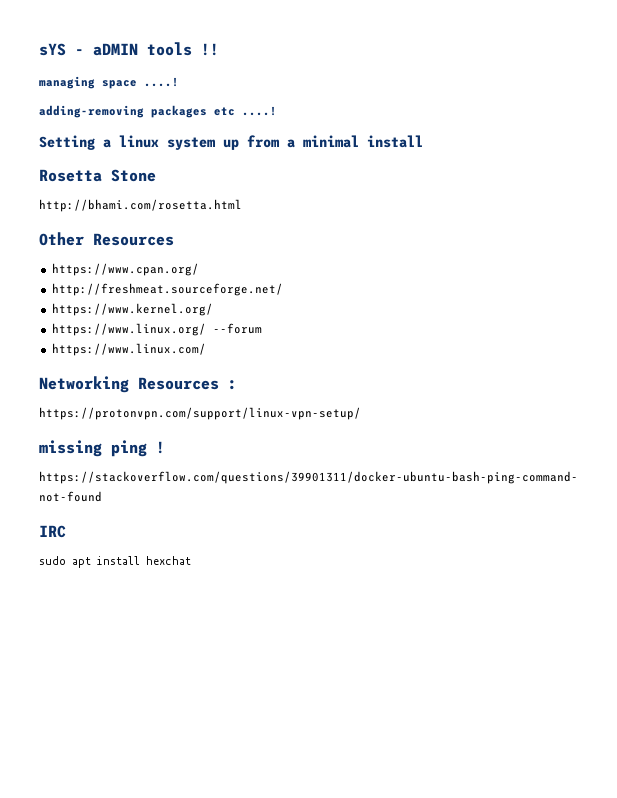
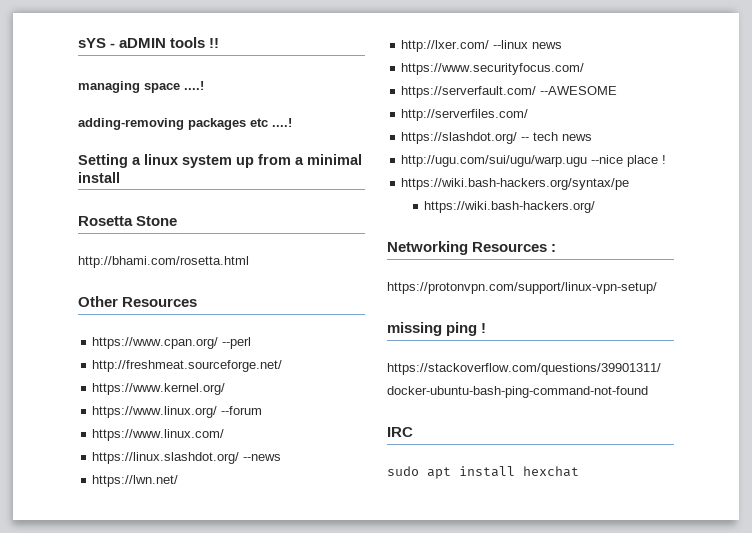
- https://www.cpan.org/
+ https://www.cpan.org/ --perl
+ https://linux.slashdot.org/ --news
+ https://lwn.net/
+ http://lxer.com/ --linux news
+ https://www.securityfocus.com/
+ https://serverfault.com/ --AWESOME
+ http://serverfiles.com/
+ https://slashdot.org/ -- tech news
+ http://ugu.com/sui/ugu/warp.ugu --nice place !
+ https://wiki.bash-hackers.org/syntax/pe
+ https://wiki.bash-hackers.org/

